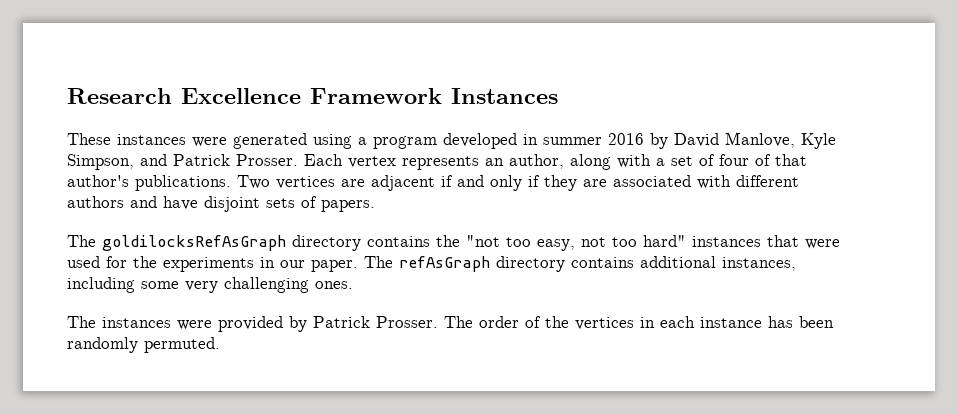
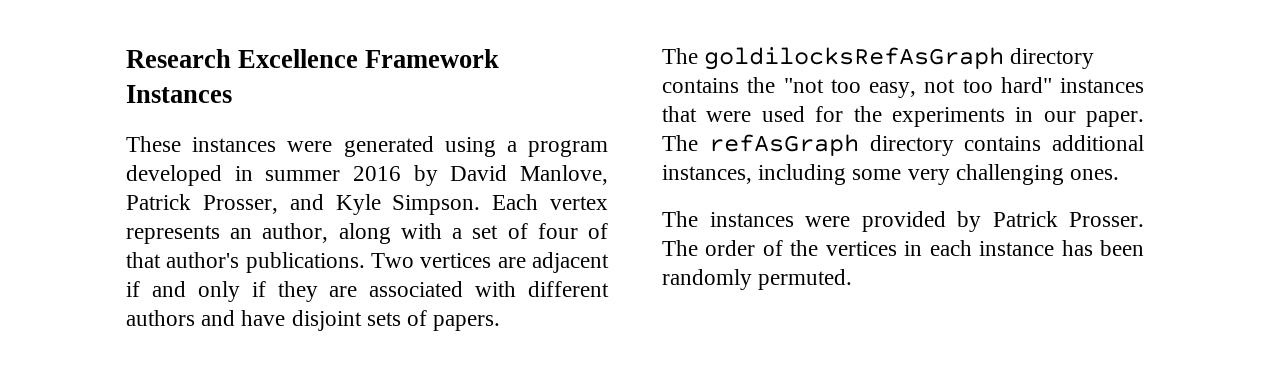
- These instances were generated using a program developed in summer 2016 by David Manlove, Kyle Simpson, and Patrick Prosser.
+ These instances were generated using a program developed in summer 2016 by David Manlove, Patrick Prosser, and Kyle Simpson.

